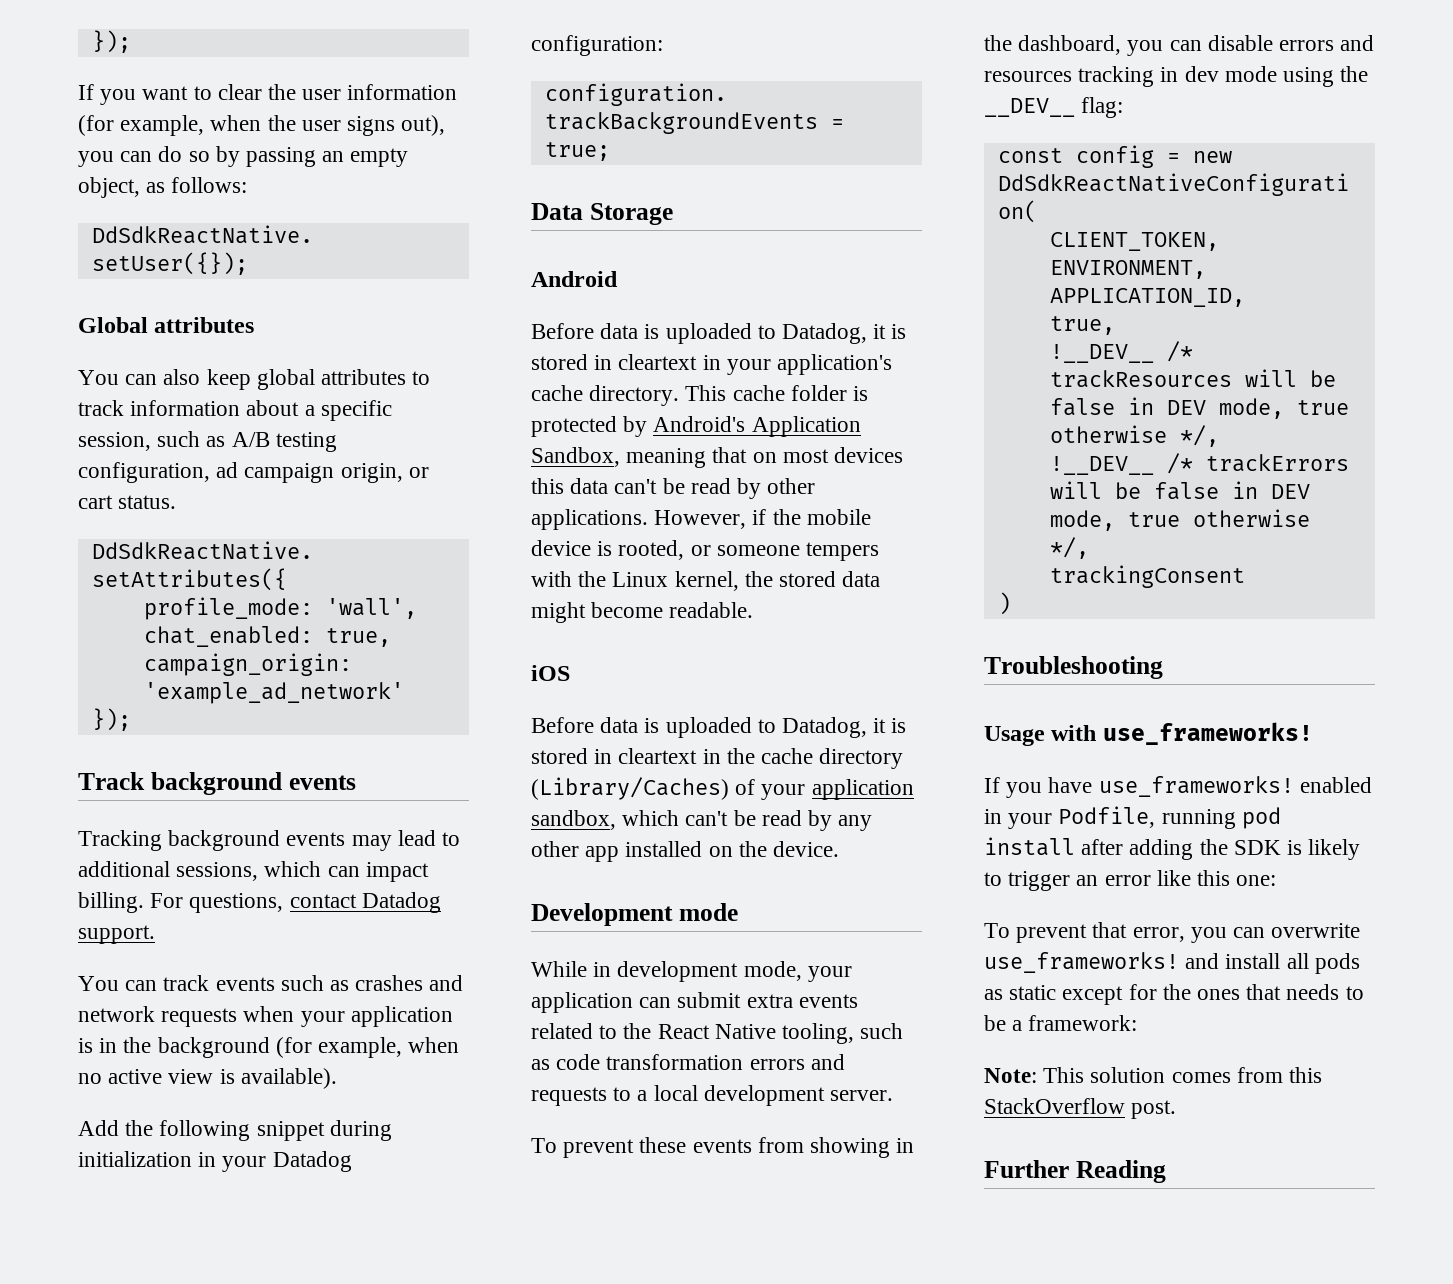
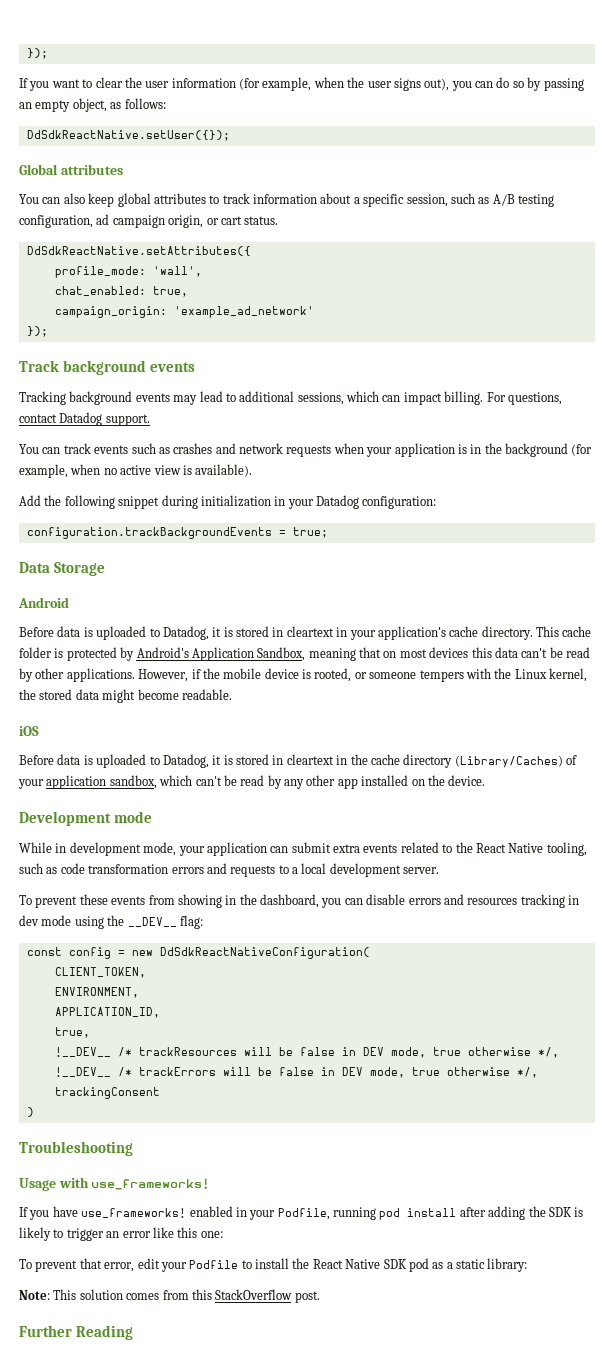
- To prevent that error, you can overwrite use_frameworks! and install all pods as static except for the ones that needs to be a framework:
+ To prevent that error, edit your Podfile to install the React Native SDK pod as a static library:

